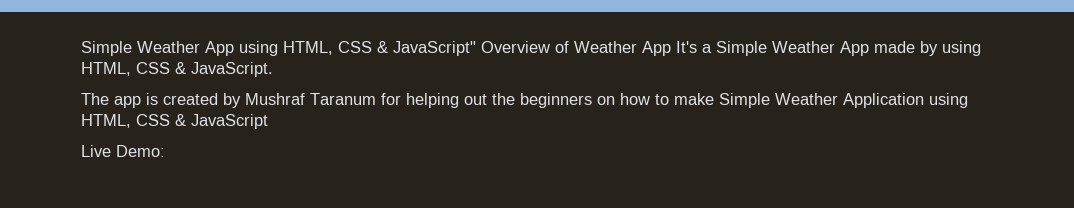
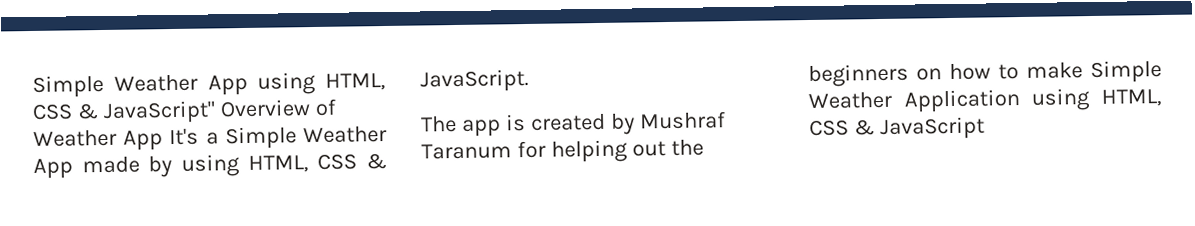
- Live Demo:

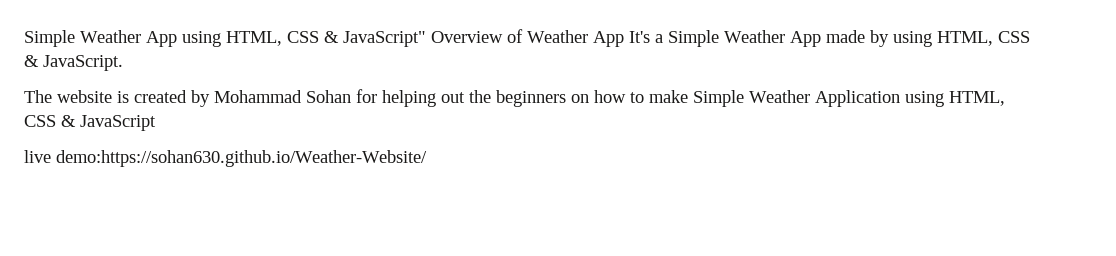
- The app is created by Mushraf Taranum for helping out the beginners on how to make Simple Weather Application using HTML, CSS & JavaScript
+ The website is created by Mohammad Sohan for helping out the beginners on how to make Simple Weather Application using HTML, CSS & JavaScript
+ live demo:https://sohan630.github.io/Weather-Website/

